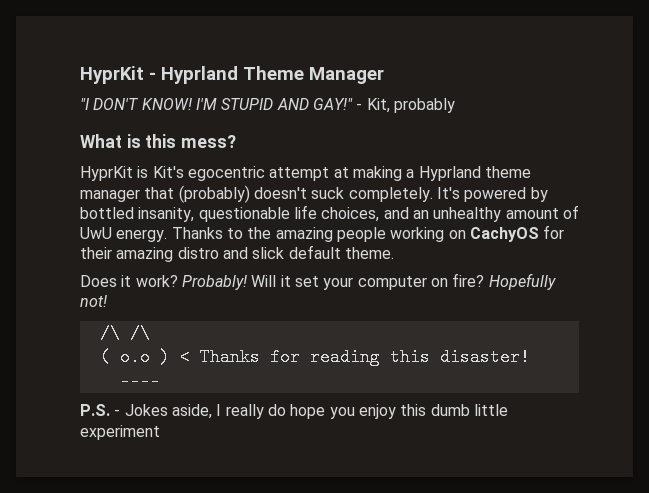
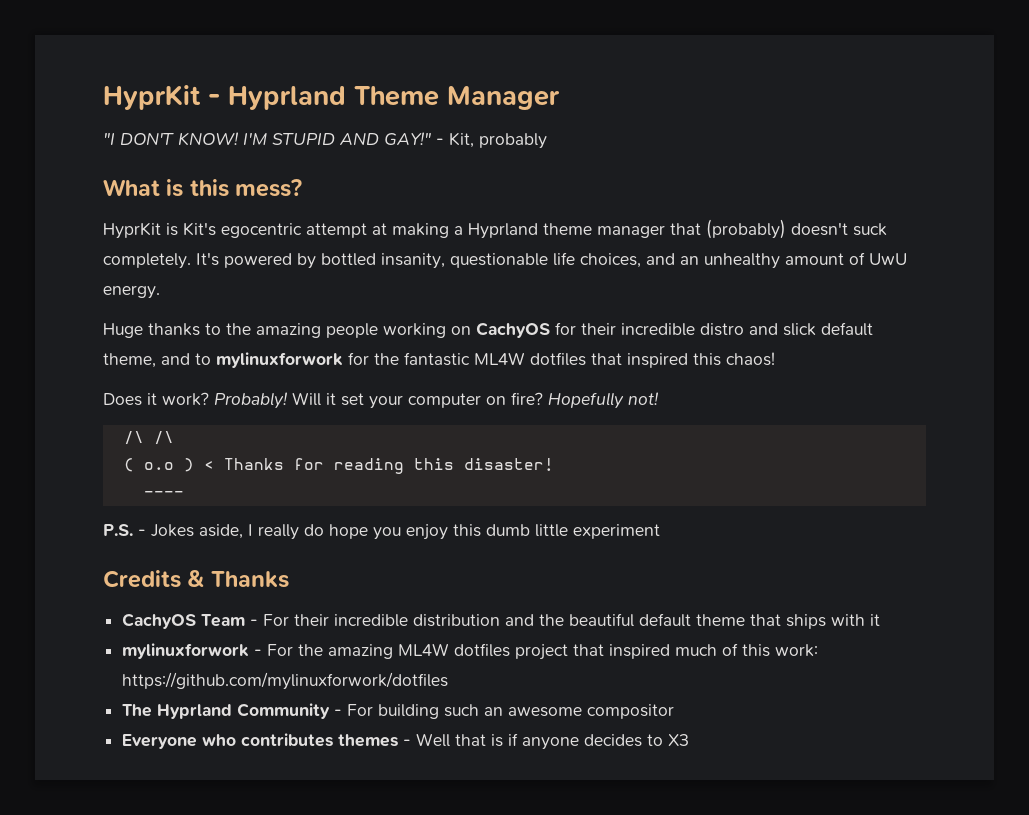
- It's powered by bottled insanity, questionable life choices, and an unhealthy amount of UwU energy. Thanks to the amazing people working on CachyOS for their amazing distro and slick default theme.
+ It's powered by bottled insanity, questionable life choices, and an unhealthy amount of UwU energy.
+ Huge thanks to the amazing people working on CachyOS for their incredible distro and slick default theme, and to mylinuxforwork for the fantastic ML4W dotfiles that inspired this chaos!
+ Credits & Thanks
+ CachyOS Team - For their incredible distribution and the beautiful default theme that ships with it
+ mylinuxforwork - For the amazing ML4W dotfiles project that inspired much of this work: https://github.com/mylinuxforwork/dotfiles
+ The Hyprland Community - For building such an awesome compositor
+ Everyone who contributes themes - Well that is if anyone decides to X3

